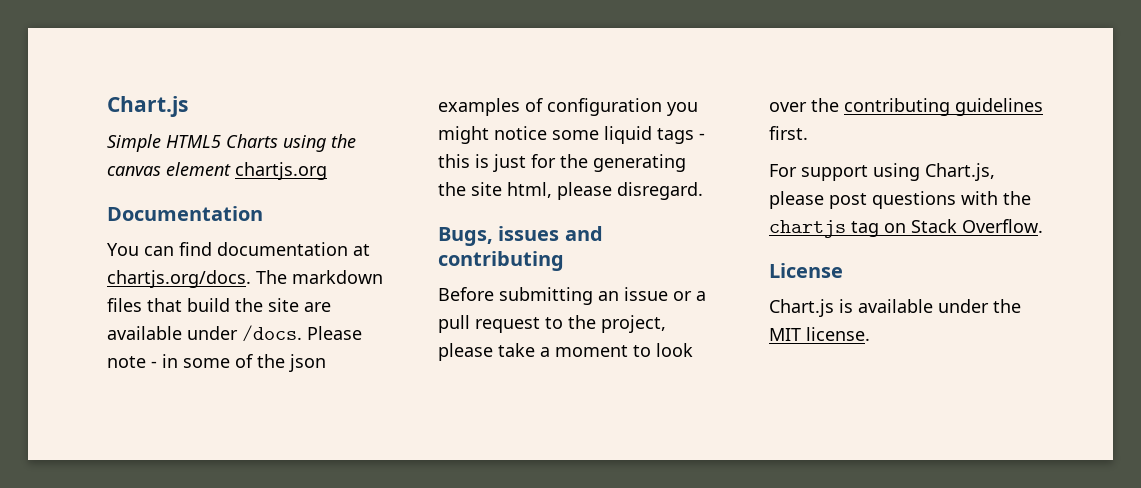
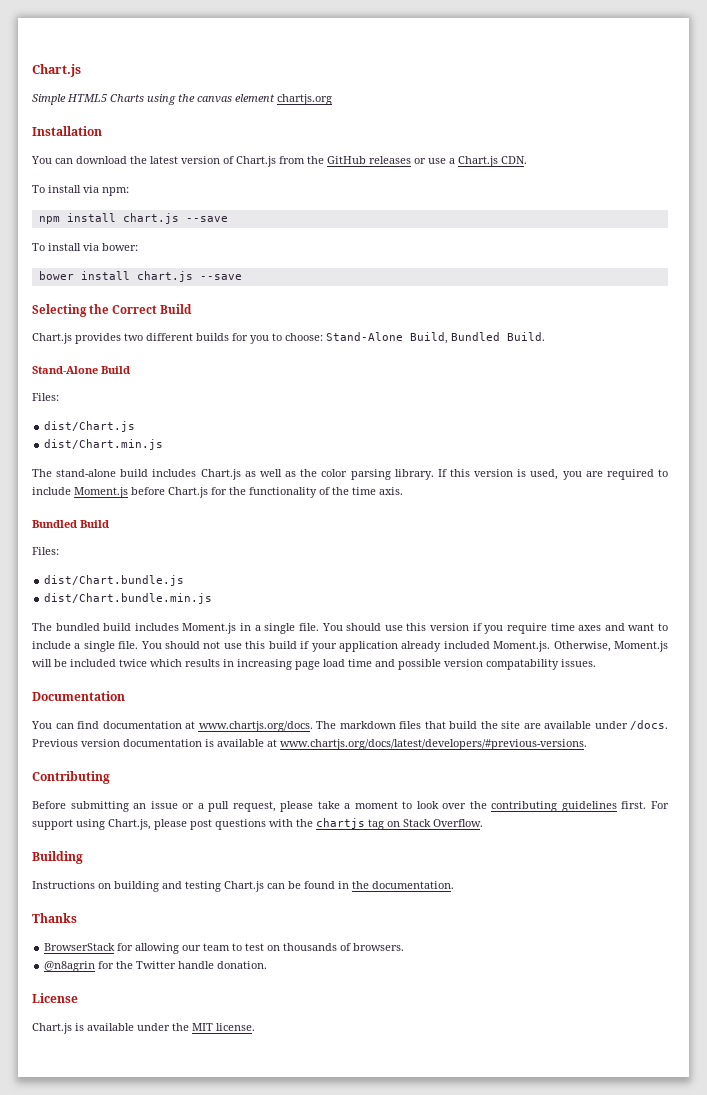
+ Installation
+ You can download the latest version of Chart.js from the GitHub releases or use a Chart.js CDN.
+ To install via npm:
+ npm install chart.js --save
+ To install via bower:
+ bower install chart.js --save
+ Selecting the Correct Build
+ Chart.js provides two different builds for you to choose: Stand-Alone Build, Bundled Build.
+ Stand-Alone Build
+ Files:
+ dist/Chart.js
+ dist/Chart.min.js
+ The stand-alone build includes Chart.js as well as the color parsing library. If this version is used, you are required to include Moment.js before Chart.js for the functionality of the time axis.
+ Bundled Build
+ Files:
+ dist/Chart.bundle.js
+ dist/Chart.bundle.min.js
+ The bundled build includes Moment.js in a single file. You should use this version if you require time axes and want to include a single file. You should not use this build if your application already included Moment.js. Otherwise, Moment.js will be included twice which results in increasing page load time and possible version compatability issues.
- You can find documentation at chartjs.org/docs. The markdown files that build the site are available under /docs.
+ You can find documentation at www.chartjs.org/docs. The markdown files that build the site are available under /docs.
- Please note - in some of the json examples of configuration you might notice some liquid tags - this is just for the generating the site html, please disregard.
- Bugs, issues and contributing
+ Previous version documentation is available at www.chartjs.org/docs/latest/developers/#previous-versions.
+ Contributing
- Before submitting an issue or a pull request to the project, please take a moment to look over the contributing guidelines first.
- For support using Chart.js, please post questions with the chartjs tag on Stack Overflow.
+ Before submitting an issue or a pull request, please take a moment to look over the contributing guidelines first. For support using Chart.js, please post questions with the chartjs tag on Stack Overflow.
+ Building
+ Instructions on building and testing Chart.js can be found in the documentation.
+ Thanks
+ BrowserStack for allowing our team to test on thousands of browsers.
+ @n8agrin for the Twitter handle donation.

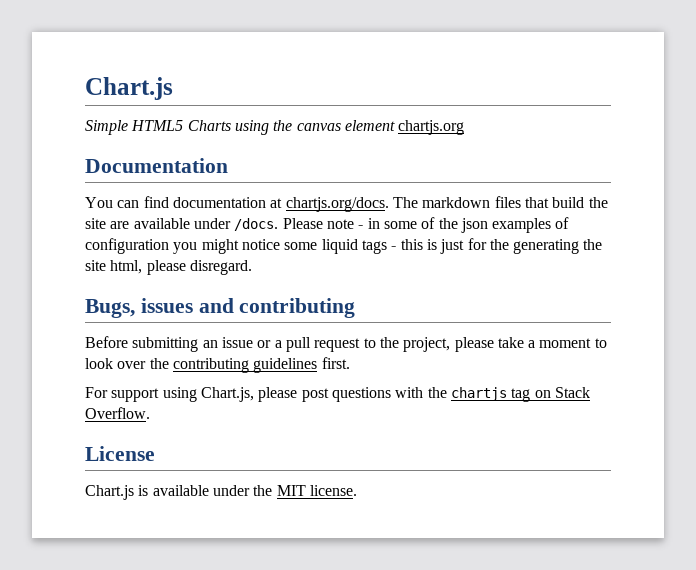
- Installation
- You can download the latest version of Chart.js from the GitHub releases or use a Chart.js CDN.
- To install via npm:
- npm install chart.js --save
- To install via bower:
- bower install chart.js --save
- Selecting the Correct Build
- Chart.js provides two different builds for you to choose: Stand-Alone Build, Bundled Build.
- Stand-Alone Build
- Files:
- dist/Chart.js
- dist/Chart.min.js
- The stand-alone build includes Chart.js as well as the color parsing library. If this version is used, you are required to include Moment.js before Chart.js for the functionality of the time axis.
- Bundled Build
- Files:
- dist/Chart.bundle.js
- dist/Chart.bundle.min.js
- The bundled build includes Moment.js in a single file. You should use this version if you require time axes and want to include a single file. You should not use this build if your application already included Moment.js. Otherwise, Moment.js will be included twice which results in increasing page load time and possible version compatability issues.
- You can find documentation at www.chartjs.org/docs. The markdown files that build the site are available under /docs.
+ You can find documentation at chartjs.org/docs. The markdown files that build the site are available under /docs.
- Previous version documentation is available at www.chartjs.org/docs/latest/developers/#previous-versions.
- Contributing
+ Please note - in some of the json examples of configuration you might notice some liquid tags - this is just for the generating the site html, please disregard.
+ Bugs, issues and contributing
- Before submitting an issue or a pull request, please take a moment to look over the contributing guidelines first. For support using Chart.js, please post questions with the chartjs tag on Stack Overflow.
+ Before submitting an issue or a pull request to the project, please take a moment to look over the contributing guidelines first.
+ For support using Chart.js, please post questions with the chartjs tag on Stack Overflow.
- Building
- Instructions on building and testing Chart.js can be found in the documentation.
- Thanks
- BrowserStack for allowing our team to test on thousands of browsers.
- @n8agrin for the Twitter handle donation.

